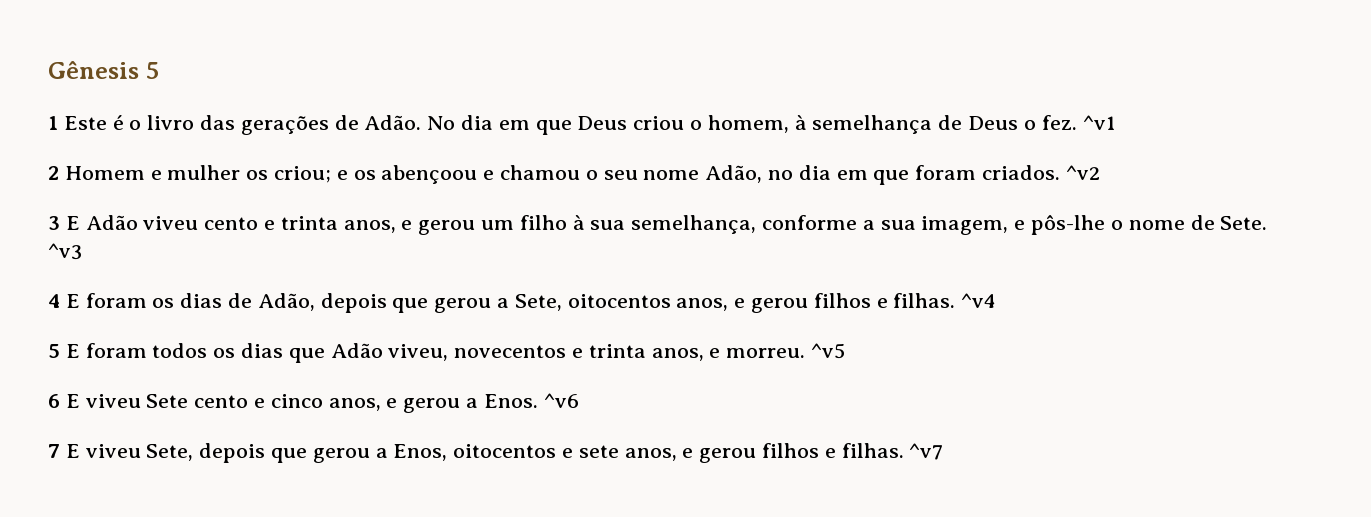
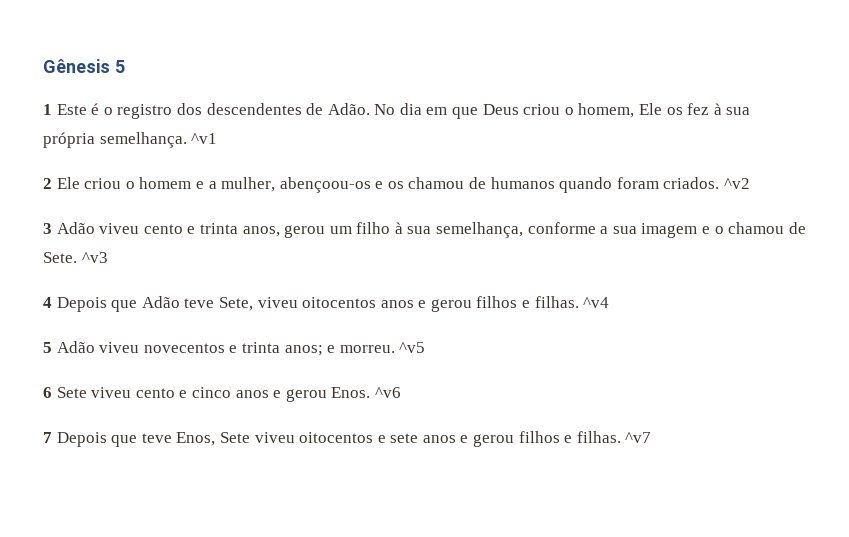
- 1 Este é o livro das gerações de Adão.
+ 1 Este é o registro dos descendentes de Adão.
- No dia em que Deus criou o homem, à semelhança de Deus o fez. ^v1
- 2 Homem e mulher os criou; e os abençoou e chamou o seu nome Adão, no dia em que foram criados.
+ No dia em que Deus criou o homem, Ele os fez à sua própria semelhança. ^v1
+ 2 Ele criou o homem e a mulher, abençoou-os e os chamou de humanos quando foram criados.
- 3 E Adão viveu cento e trinta anos, e gerou um filho à sua semelhança, conforme a sua imagem, e pôs-lhe o nome de Sete.
+ 3 Adão viveu cento e trinta anos, gerou um filho à sua semelhança, conforme a sua imagem e o chamou de Sete.
- 4 E foram os dias de Adão, depois que gerou a Sete, oitocentos anos, e gerou filhos e filhas.
+ 4 Depois que Adão teve Sete, viveu oitocentos anos e gerou filhos e filhas.
- 5 E foram todos os dias que Adão viveu, novecentos e trinta anos, e morreu.
+ 5 Adão viveu novecentos e trinta anos; e morreu.
- 6 E viveu Sete cento e cinco anos, e gerou a Enos.
+ 6 Sete viveu cento e cinco anos e gerou Enos.
- 7 E viveu Sete, depois que gerou a Enos, oitocentos e sete anos, e gerou filhos e filhas.
+ 7 Depois que teve Enos, Sete viveu oitocentos e sete anos e gerou filhos e filhas.

